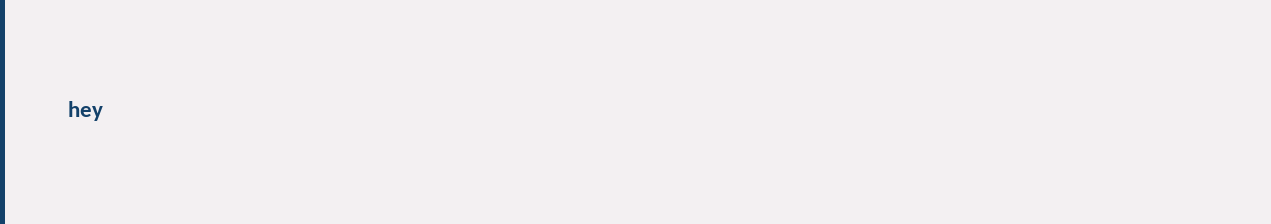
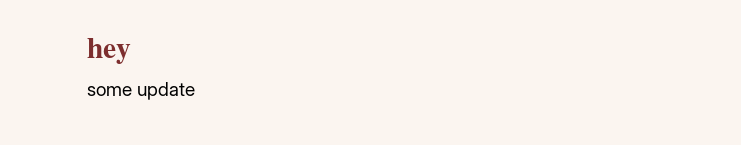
+ some update

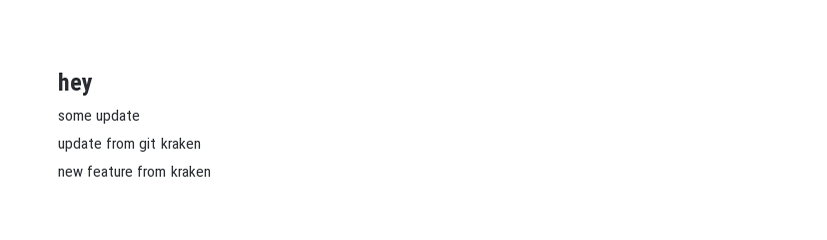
+ update from git kraken
+ new feature from kraken

